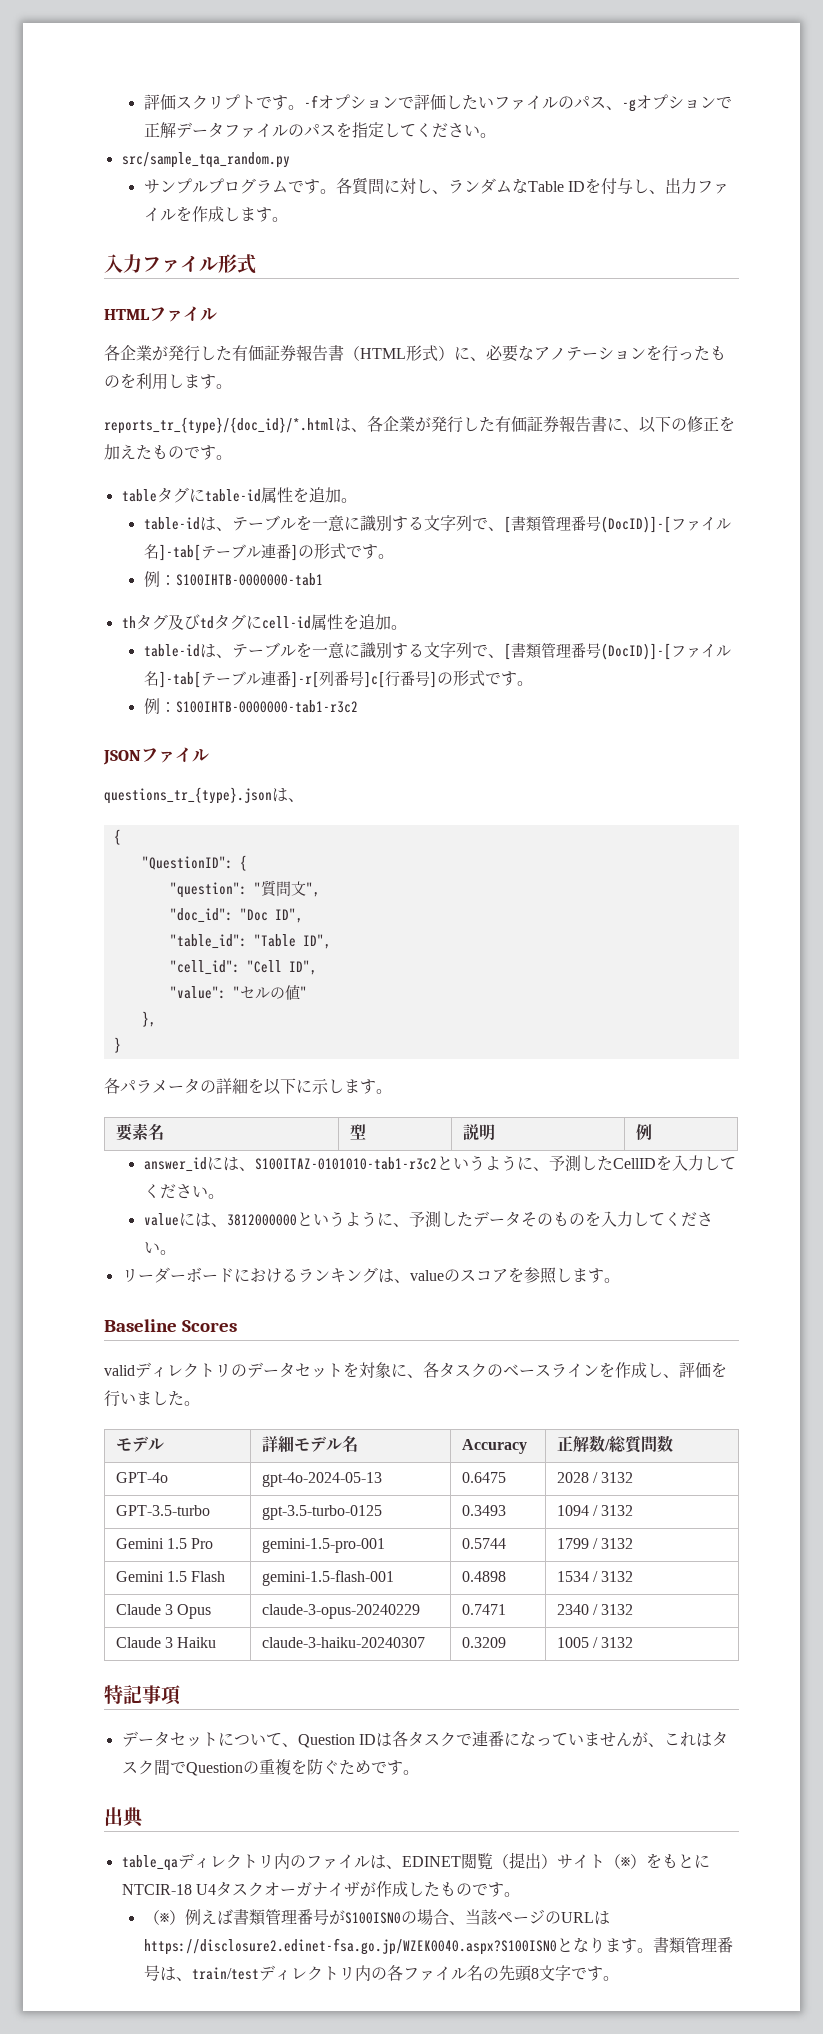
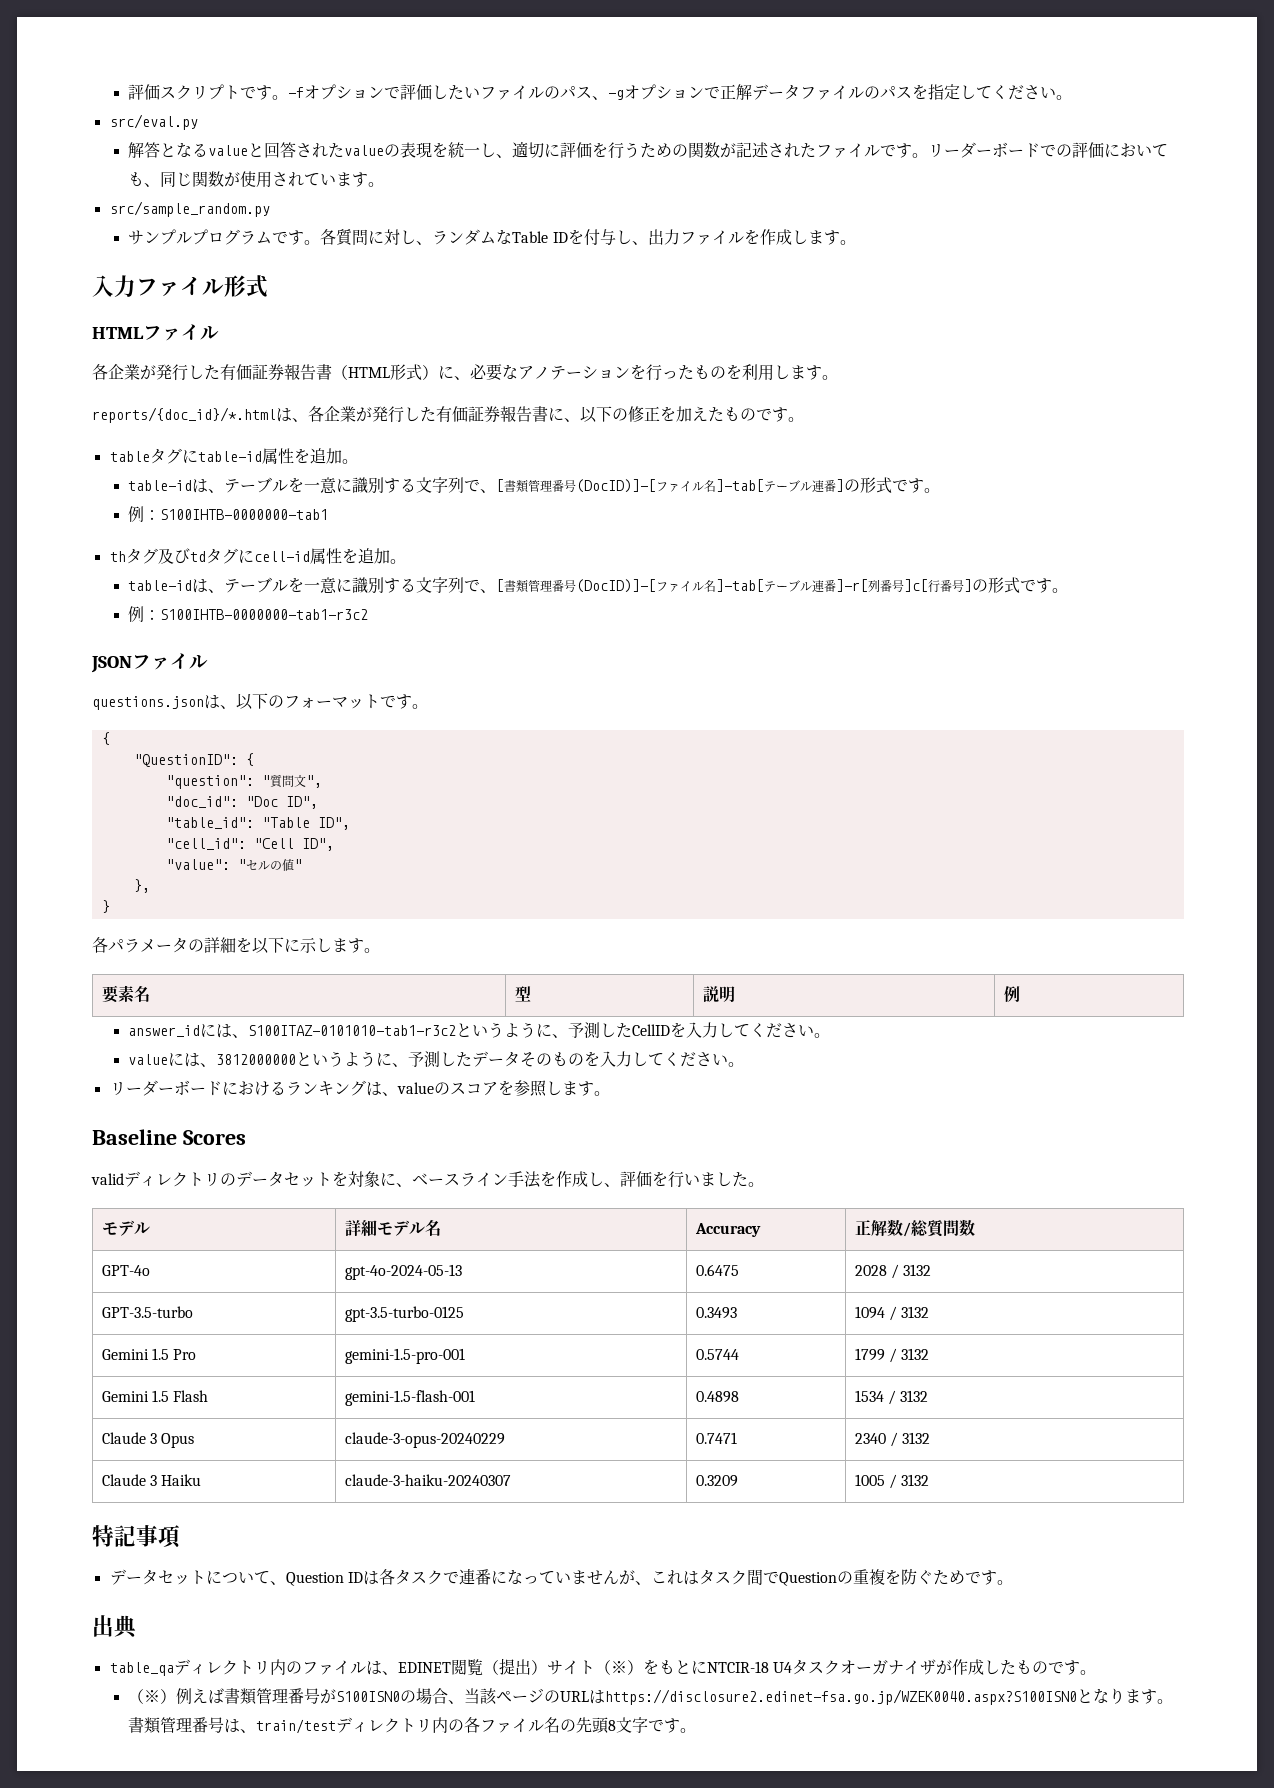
- src/sample_tqa_random.py
+ src/eval.py
+ 解答となるvalueと回答されたvalueの表現を統一し、適切に評価を行うための関数が記述されたファイルです。リーダーボードでの評価においても、同じ関数が使用されています。
+ src/sample_random.py
- reports_tr_{type}/{doc_id}/*.htmlは、各企業が発行した有価証券報告書に、以下の修正を加えたものです。
+ reports/{doc_id}/*.htmlは、各企業が発行した有価証券報告書に、以下の修正を加えたものです。
- questions_tr_{type}.jsonは、
+ questions.jsonは、以下のフォーマットです。
- validディレクトリのデータセットを対象に、各タスクのベースラインを作成し、評価を行いました。
+ validディレクトリのデータセットを対象に、ベースライン手法を作成し、評価を行いました。

